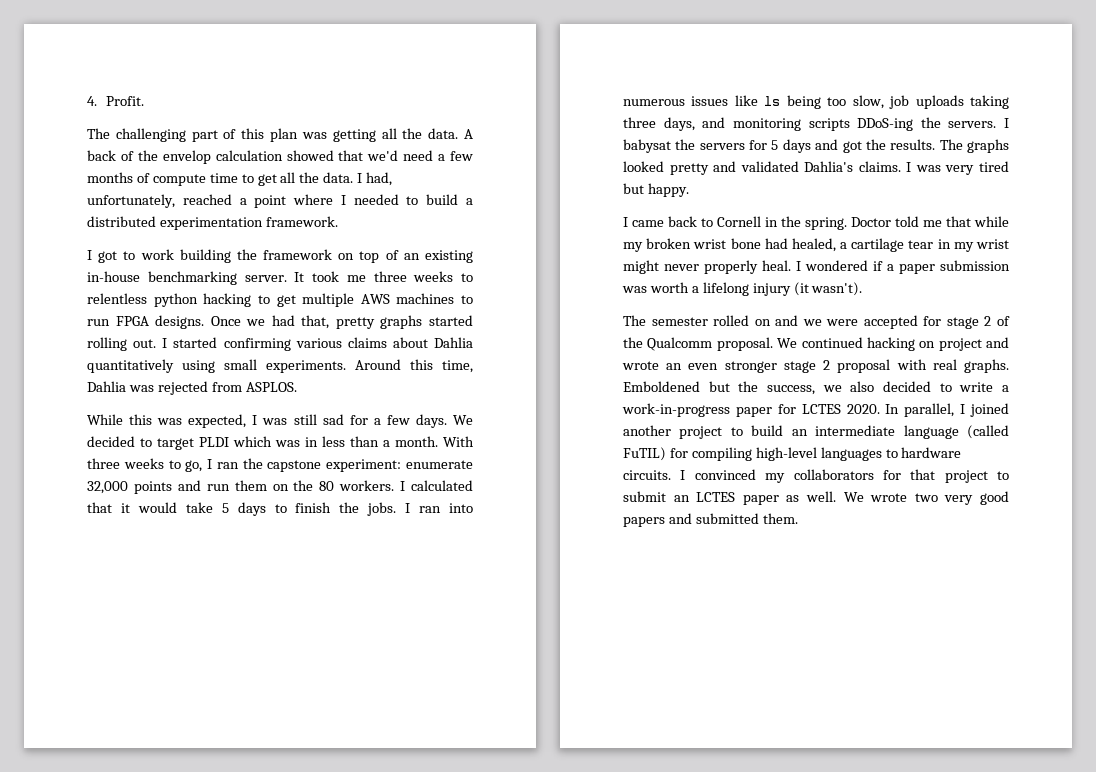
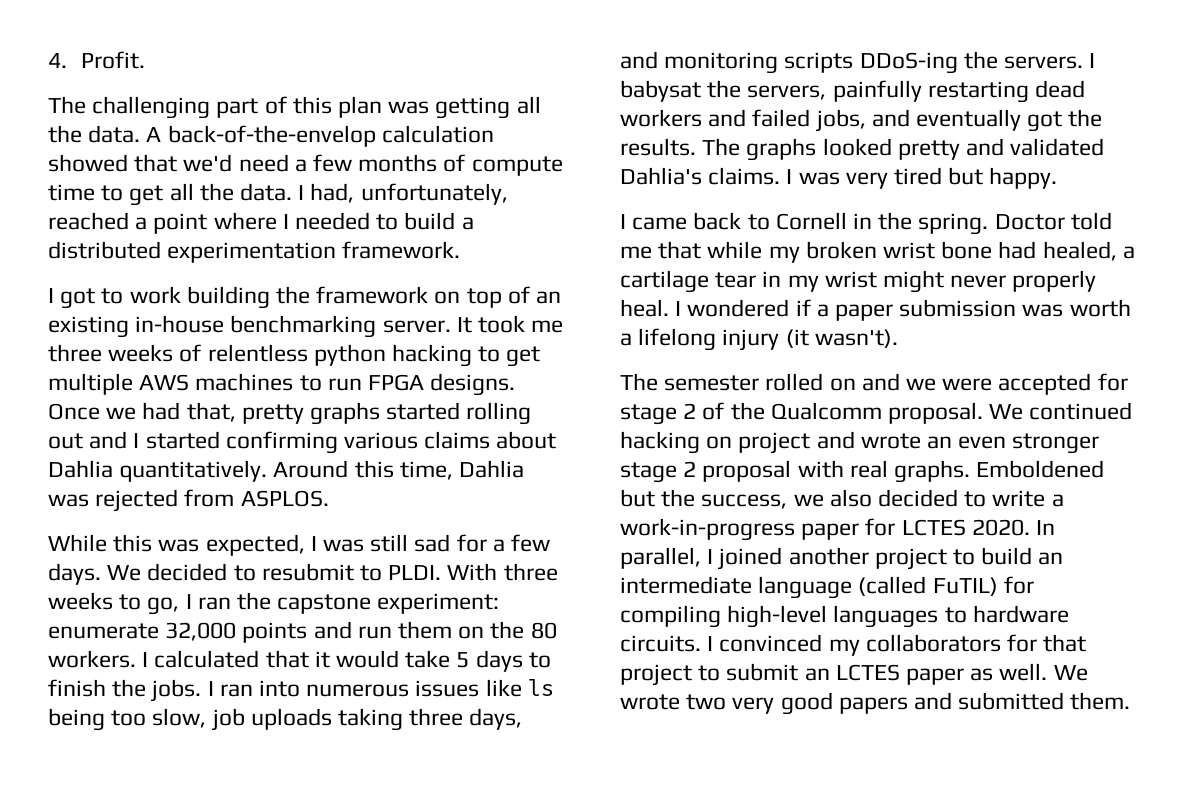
- A back of the envelop calculation showed that we'd need a few months of compute time to get all the data.
+ A back-of-the-envelop calculation showed that we'd need a few months of compute time to get all the data.
- It took me three weeks to relentless python hacking to get multiple AWS machines to run FPGA designs.
+ It took me three weeks of relentless python hacking to get multiple AWS machines to run FPGA designs.
- Once we had that, pretty graphs started rolling out. I started confirming various claims about Dahlia quantitatively using small experiments.
+ Once we had that, pretty graphs started rolling out and I started confirming various claims about Dahlia quantitatively.
- We decided to target PLDI which was in less than a month.
+ We decided to resubmit to PLDI.
- I babysat the servers for 5 days and got the results.
+ I babysat the servers, painfully restarting dead workers and failed jobs, and eventually got the results.

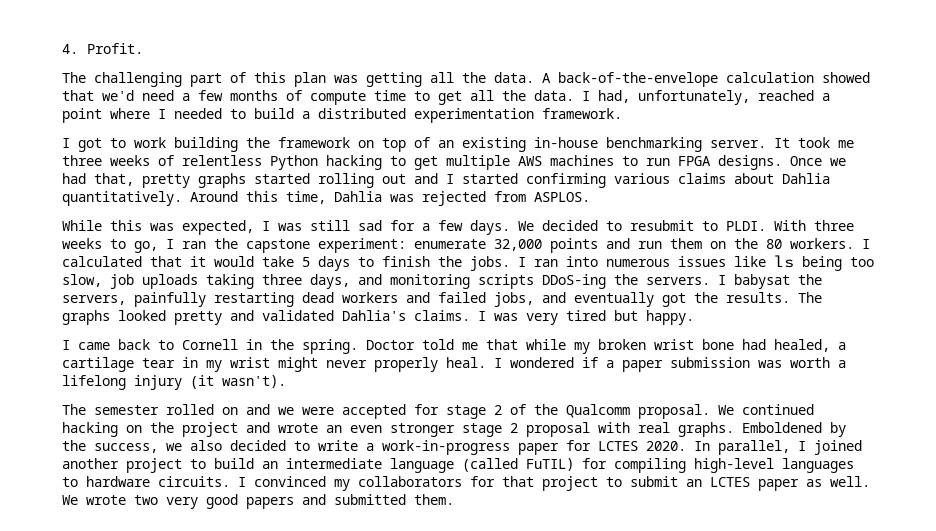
- A back-of-the-envelop calculation showed that we'd need a few months of compute time to get all the data.
+ A back-of-the-envelope calculation showed that we'd need a few months of compute time to get all the data.
- It took me three weeks of relentless python hacking to get multiple AWS machines to run FPGA designs.
+ It took me three weeks of relentless Python hacking to get multiple AWS machines to run FPGA designs.
- We continued hacking on project and wrote an even stronger stage 2 proposal with real graphs.
+ We continued hacking on the project and wrote an even stronger stage 2 proposal with real graphs.
- Emboldened but the success, we also decided to write a work-in-progress paper for LCTES 2020.
+ Emboldened by the success, we also decided to write a work-in-progress paper for LCTES 2020.

